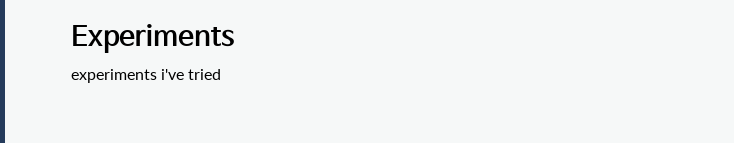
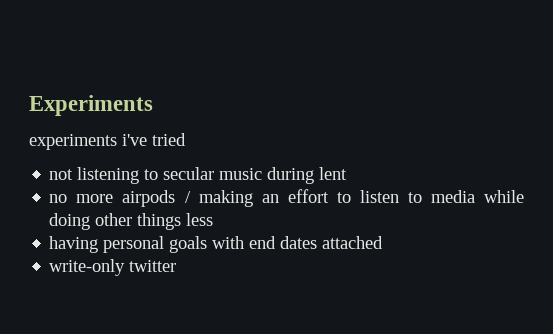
+ not listening to secular music during lent
+ no more airpods / making an effort to listen to media while doing other things less
+ having personal goals with end dates attached
+ write-only twitter

